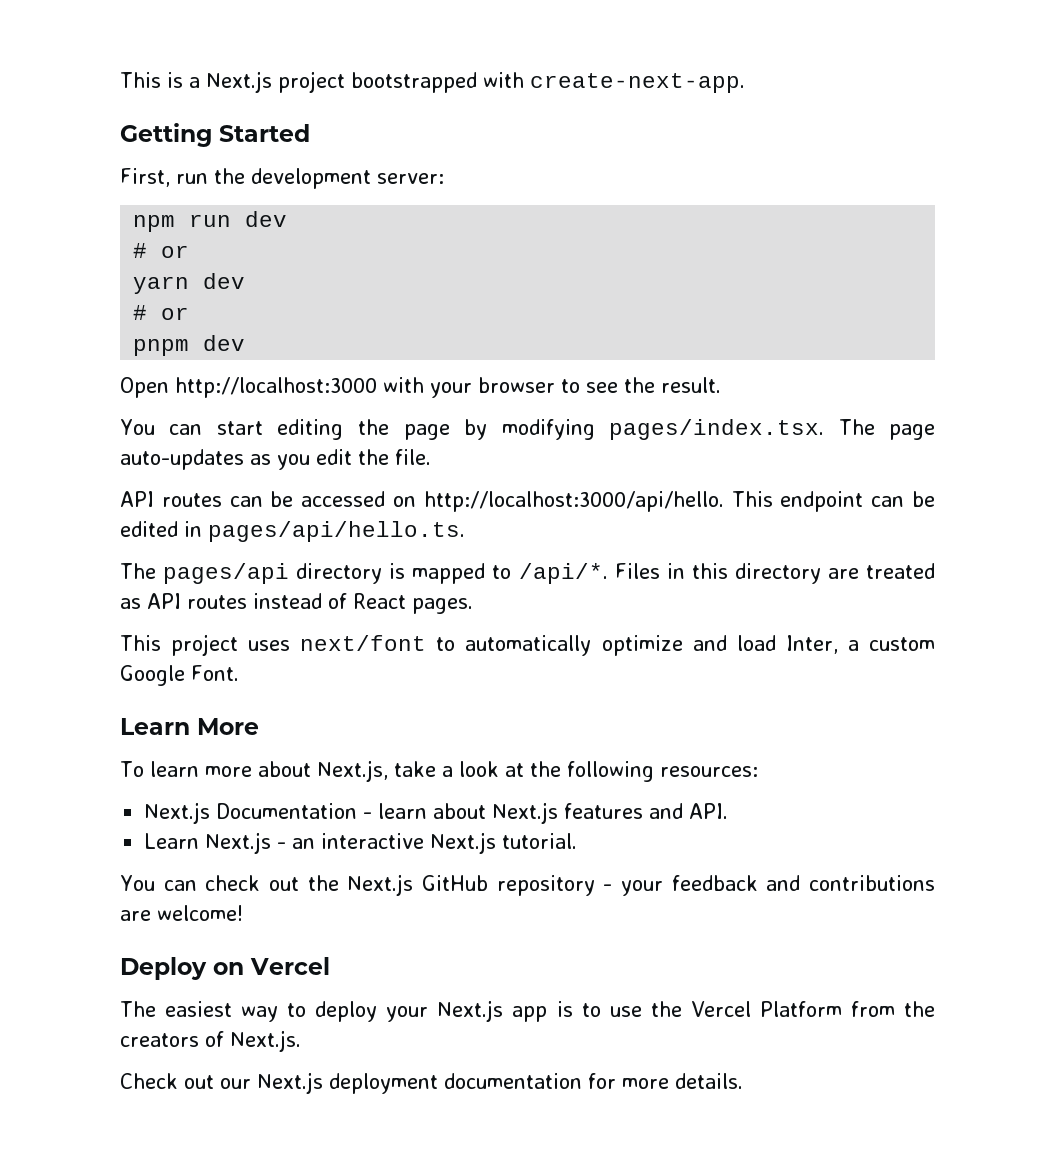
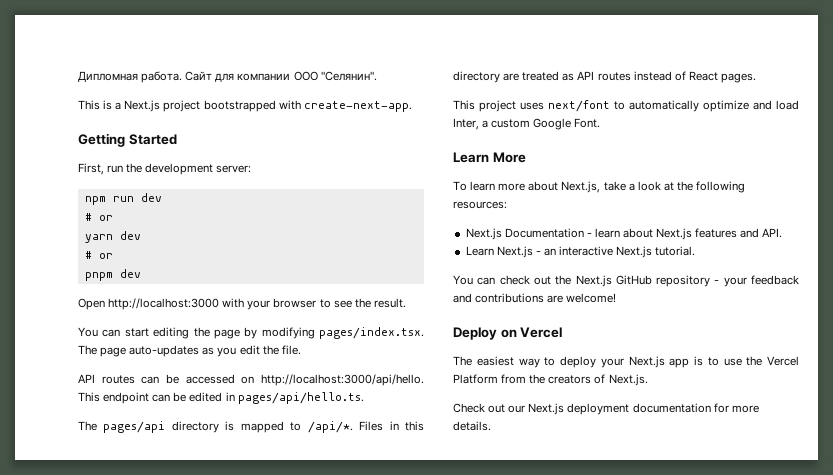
+ Дипломная работа. Сайт для компании ООО "Селянин".

